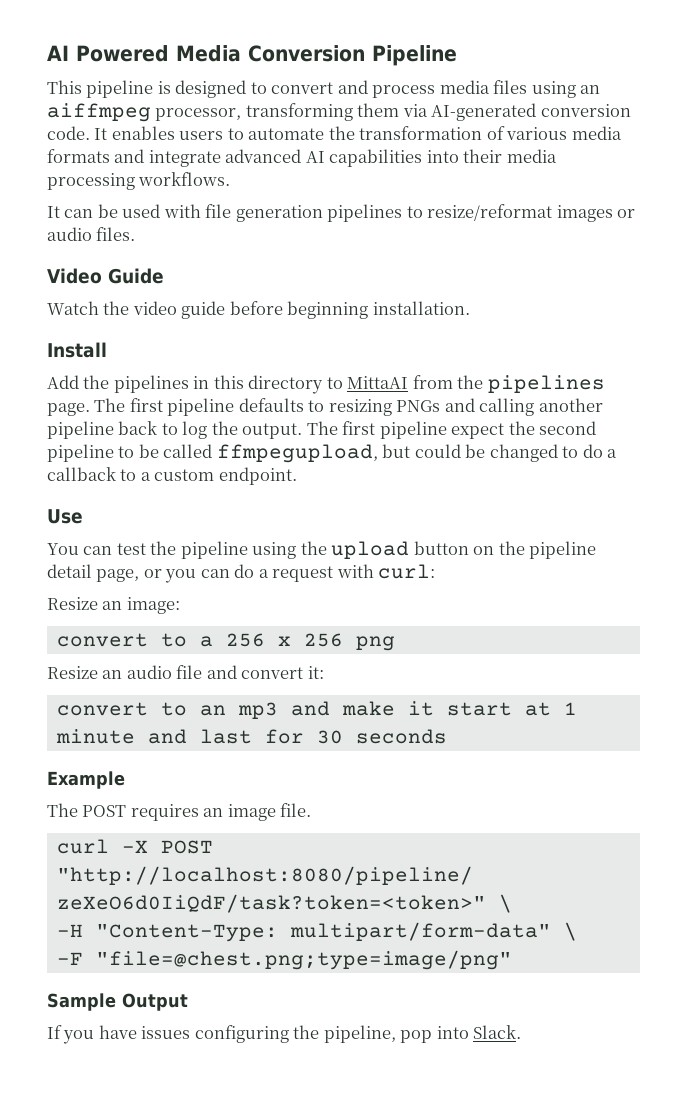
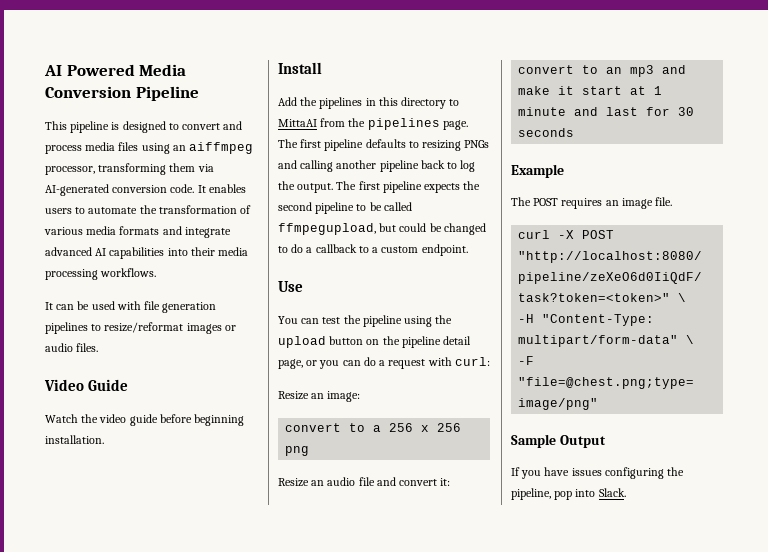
- The first pipeline expect the second pipeline to be called ffmpegupload, but could be changed to do a callback to a custom endpoint.
+ The first pipeline expects the second pipeline to be called ffmpegupload, but could be changed to do a callback to a custom endpoint.

